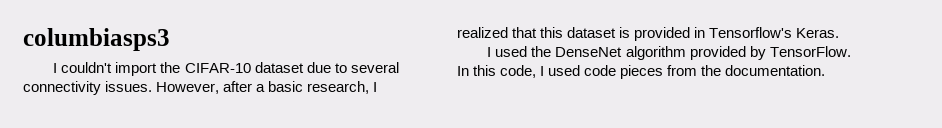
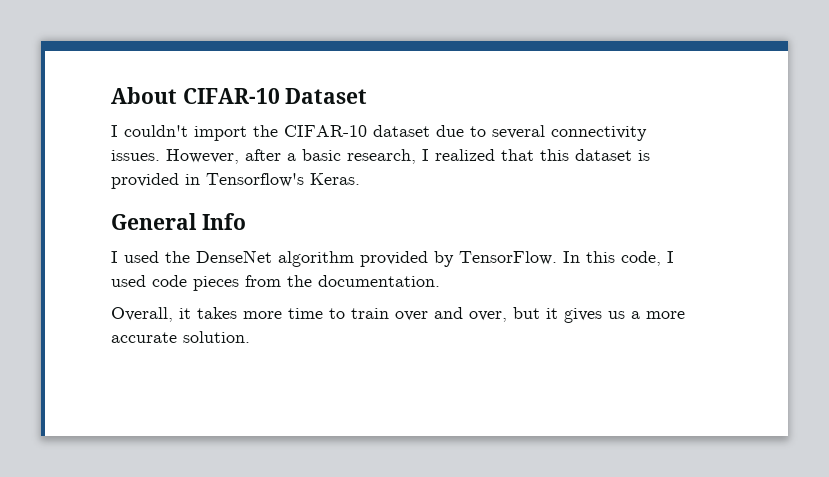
- columbiasps3
+ About CIFAR-10 Dataset
+ General Info
+ Overall, it takes more time to train over and over, but it gives us a more accurate solution.

